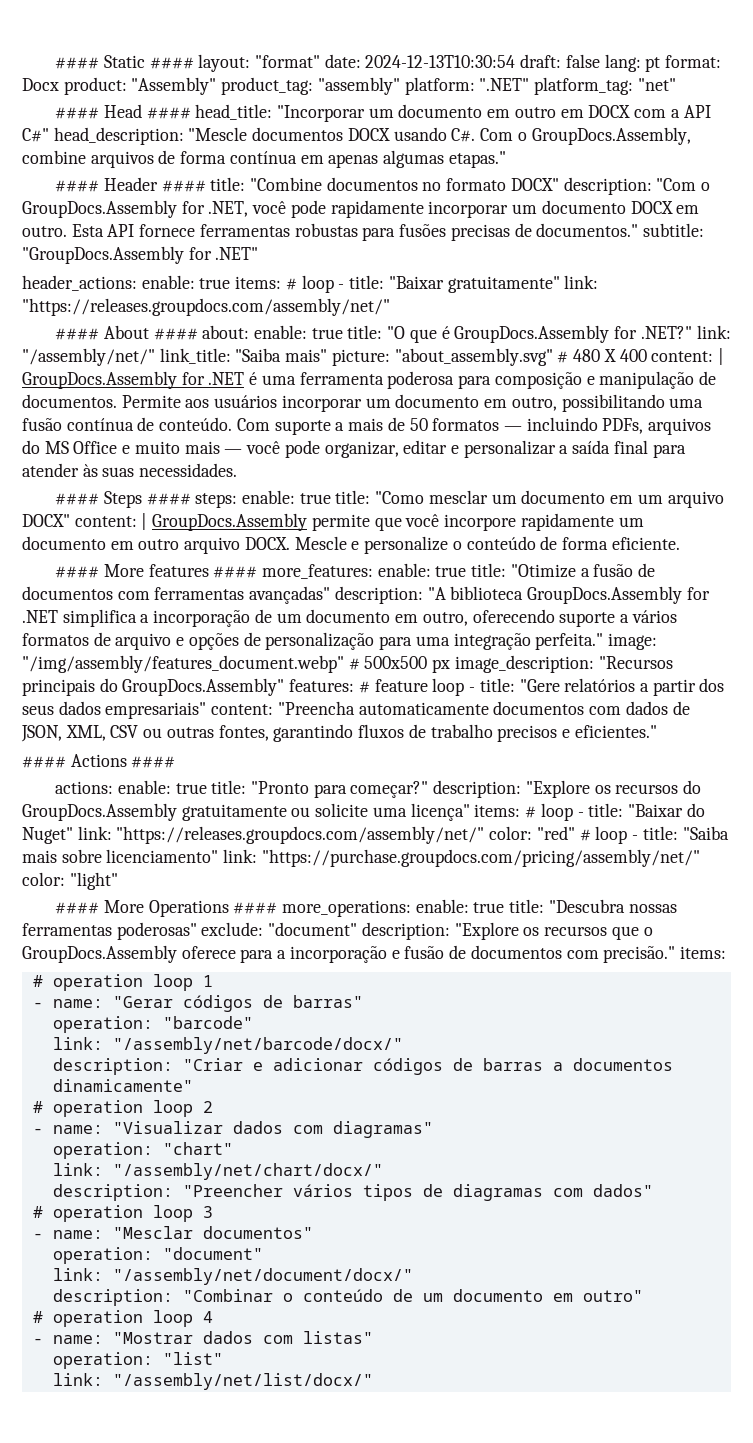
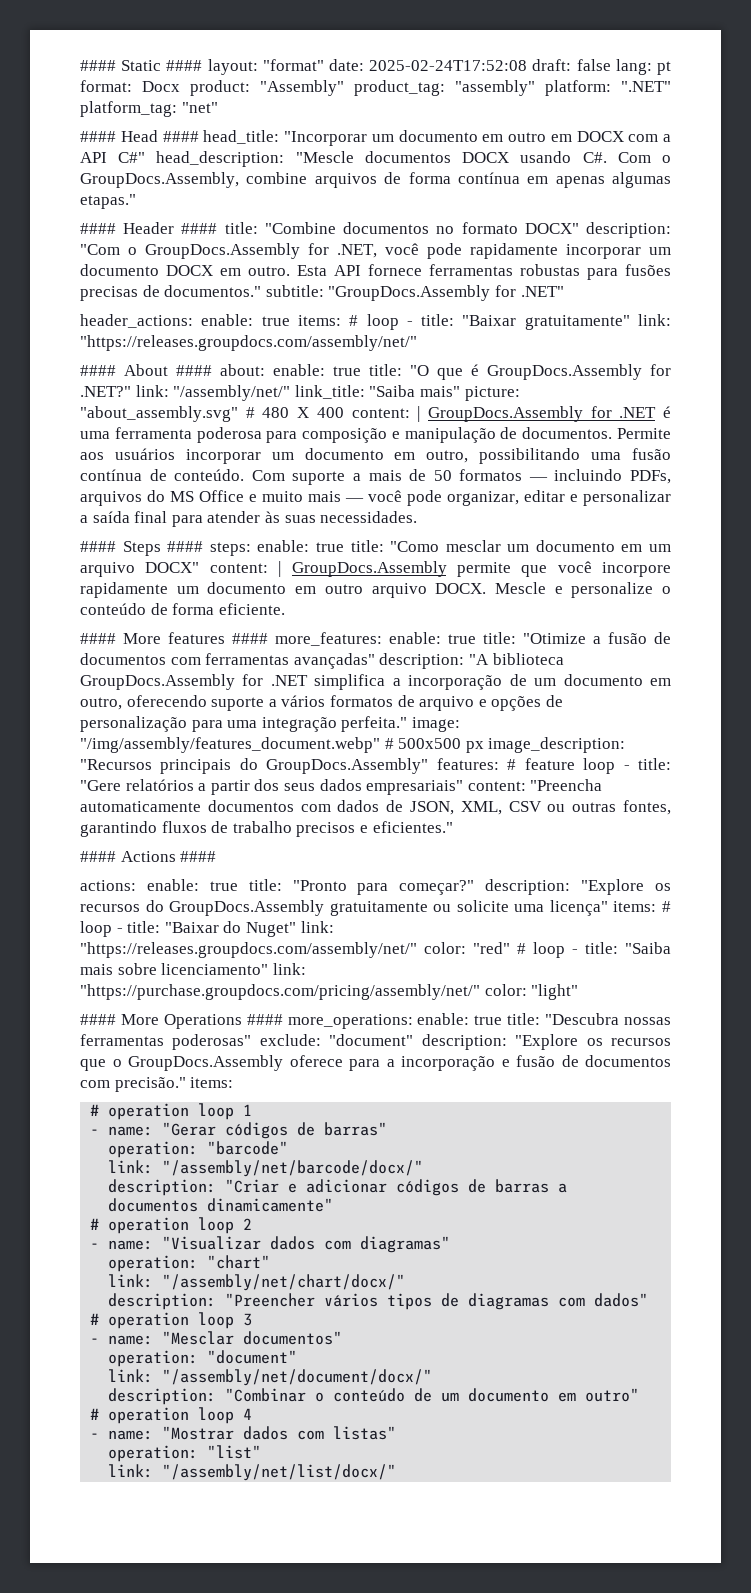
- #### Static #### layout: "format" date: 2024-12-13T10:30:54 draft: false lang: pt format: Docx product: "Assembly" product_tag: "assembly" platform: ".NET" platform_tag: "net"
+ #### Static #### layout: "format" date: 2025-02-24T17:52:08 draft: false lang: pt format: Docx product: "Assembly" product_tag: "assembly" platform: ".NET" platform_tag: "net"

